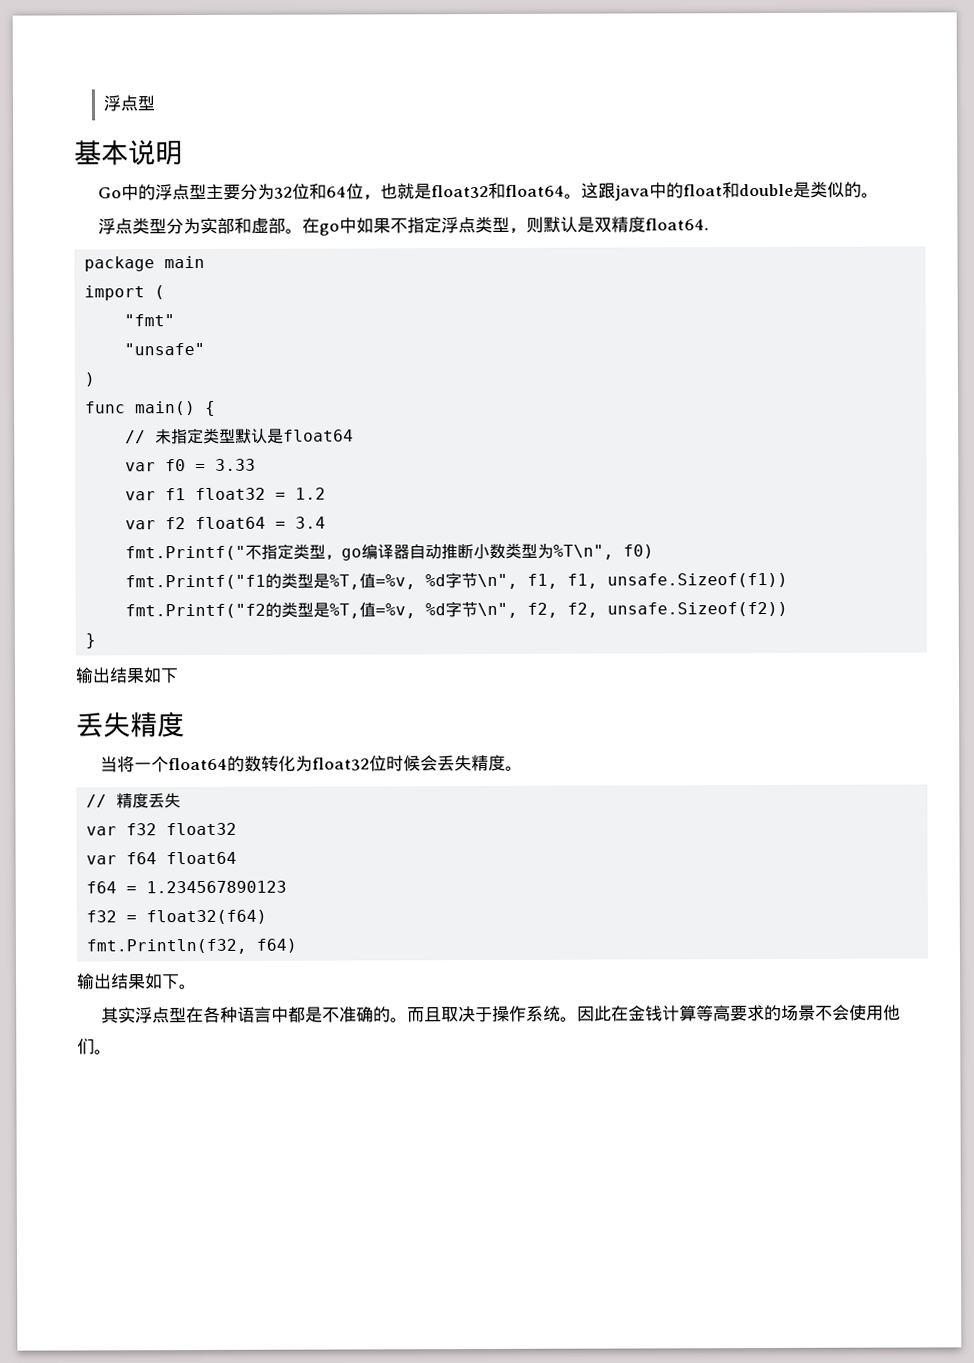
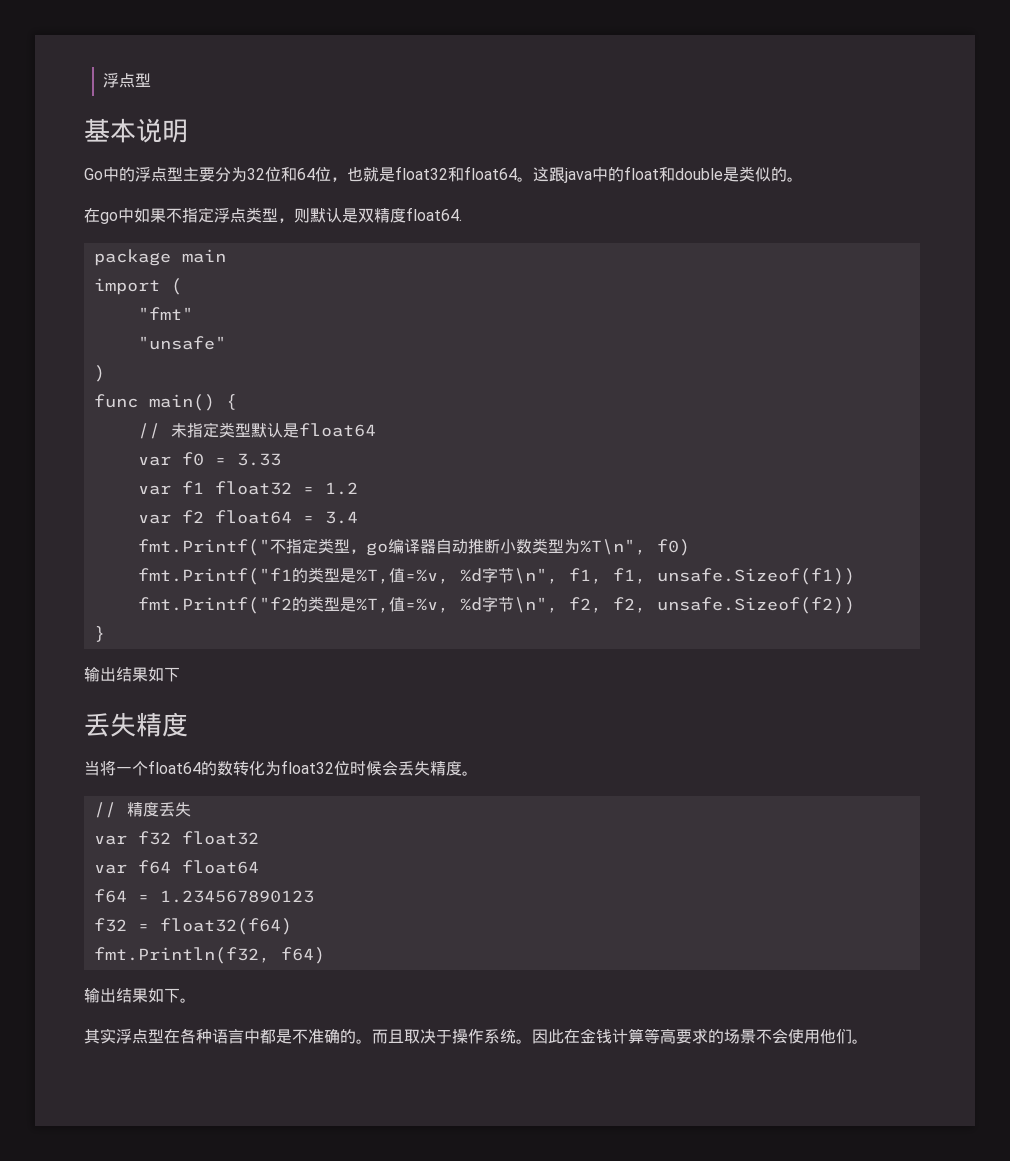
- 浮点类型分为实部和虚部。

